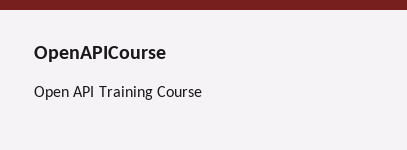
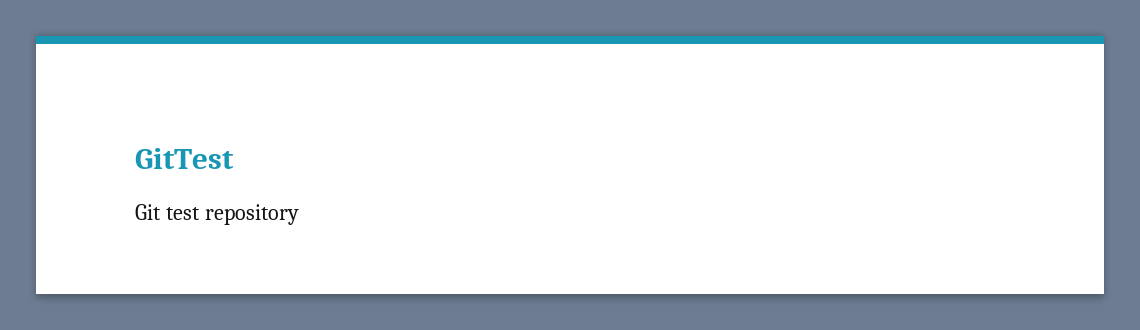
- OpenAPICourse
- Open API Training Course
+ GitTest
+ Git test repository

